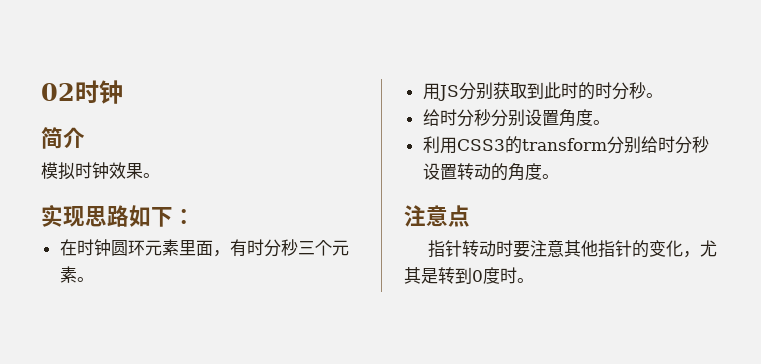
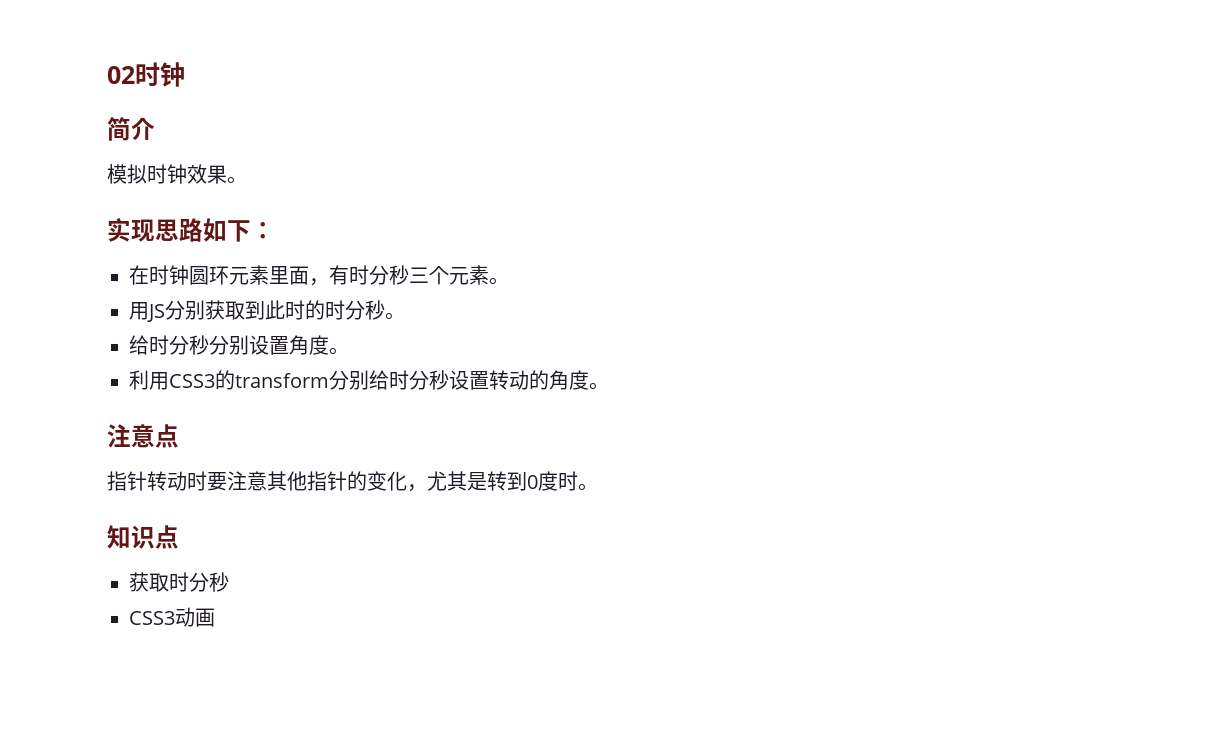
+ 知识点
+ 获取时分秒
+ CSS3动画

